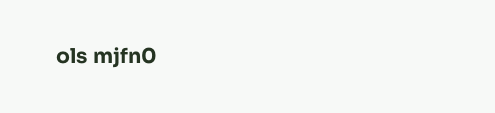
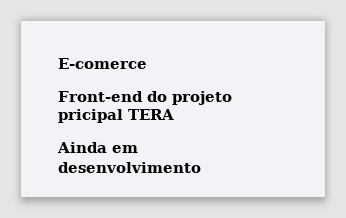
- ols mjfn0
+ E-comerce
+ Front-end do projeto pricipal TERA
+ Ainda em desenvolvimento

